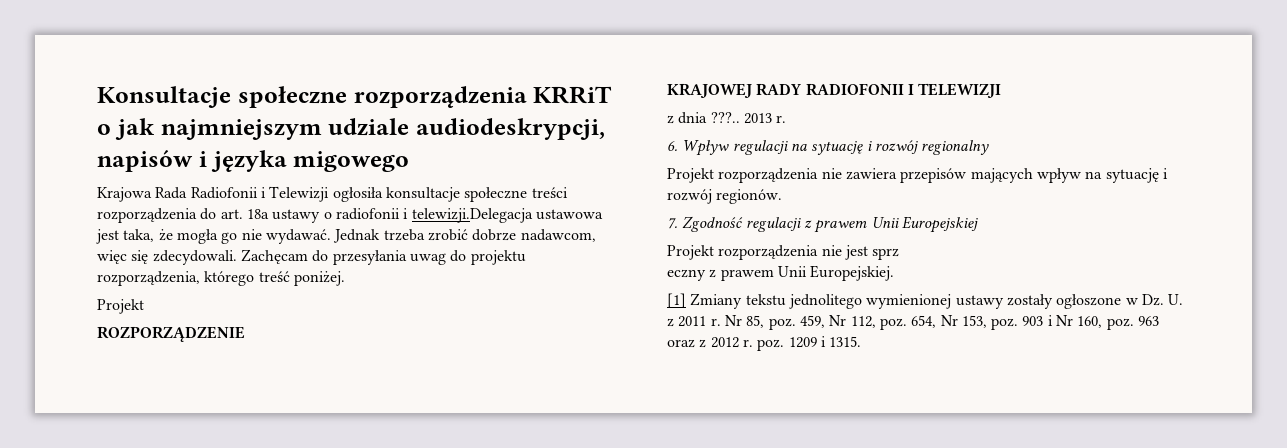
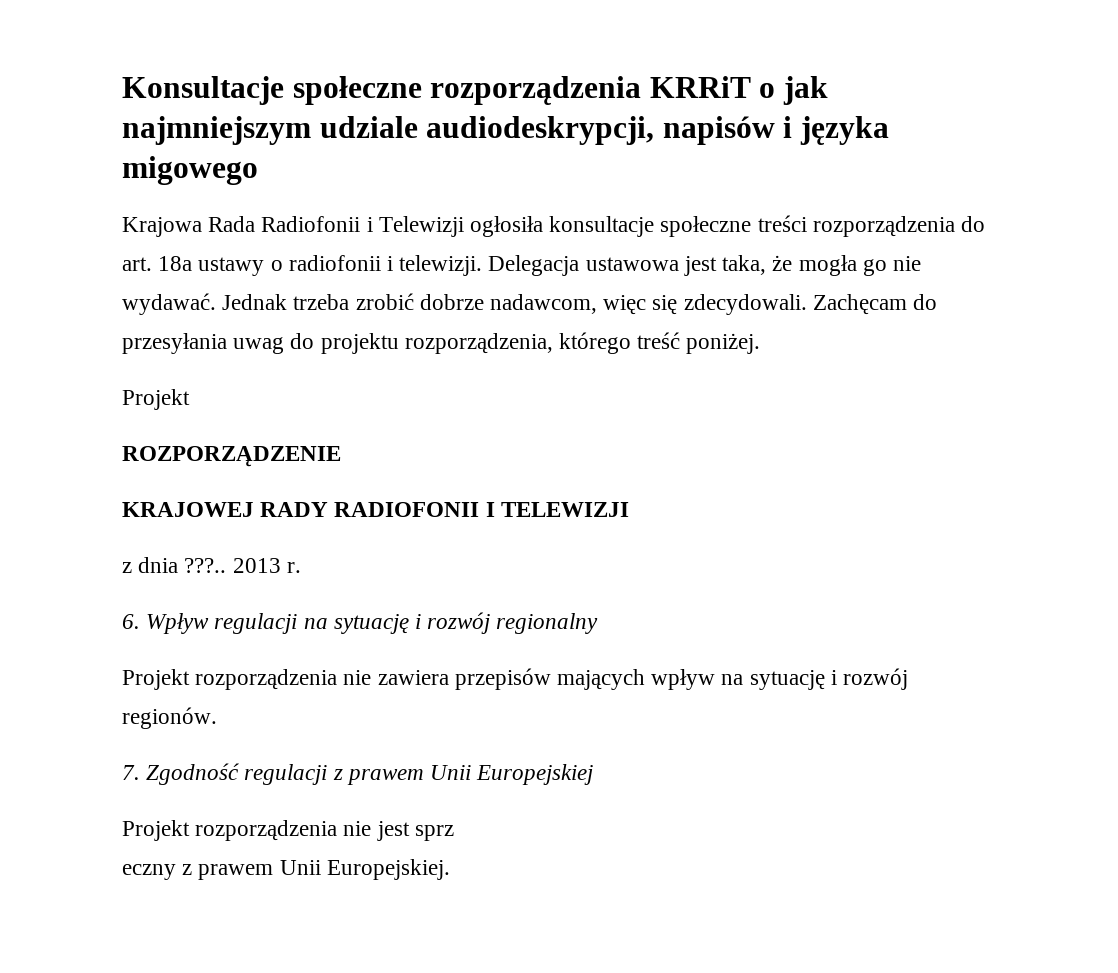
- Krajowa Rada Radiofonii i Telewizji ogłosiła konsultacje społeczne treści rozporządzenia do art. 18a ustawy o radiofonii i telewizji.Delegacja ustawowa jest taka, że mogła go nie wydawać.
+ Krajowa Rada Radiofonii i Telewizji ogłosiła konsultacje społeczne treści rozporządzenia do art. 18a ustawy o radiofonii i telewizji. Delegacja ustawowa jest taka, że mogła go nie wydawać.
- [1] Zmiany tekstu jednolitego wymienionej ustawy zostały ogłoszone w Dz. U. z 2011 r. Nr 85, poz. 459, Nr 112, poz. 654, Nr 153, poz. 903 i Nr 160, poz. 963 oraz z 2012 r. poz. 1209 i 1315.

